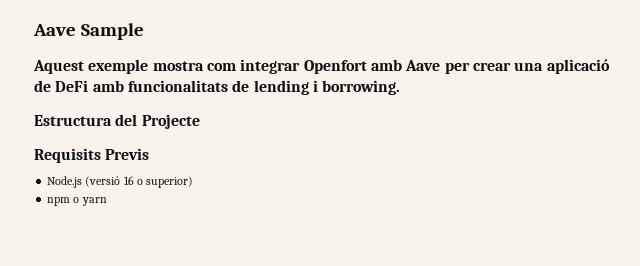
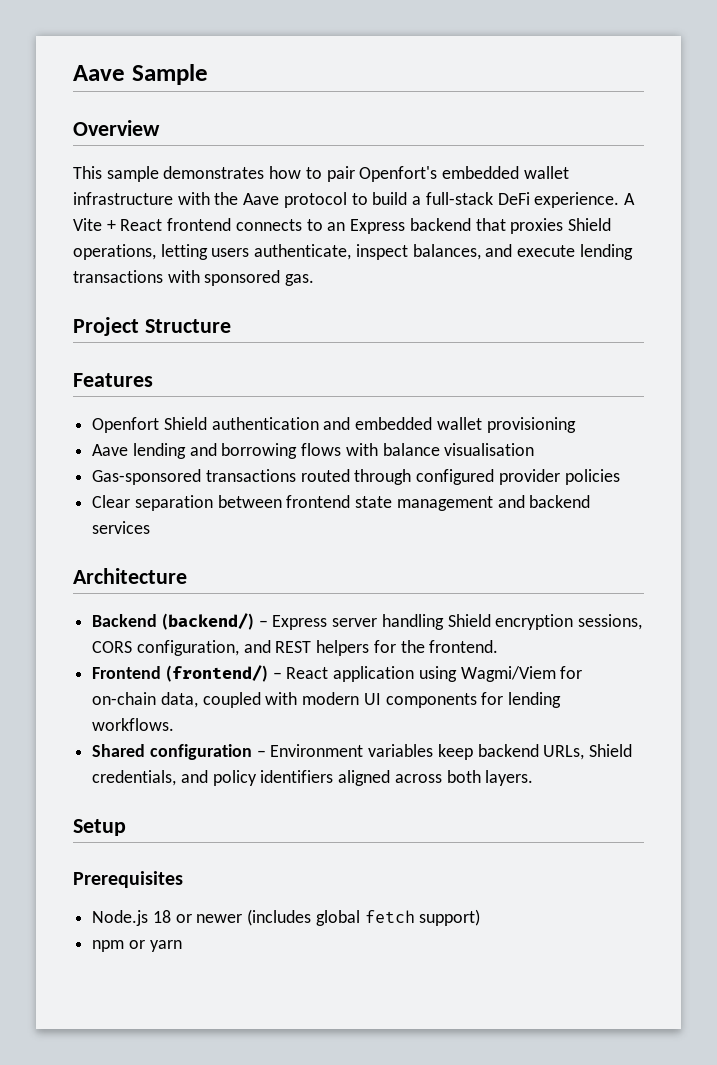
- Aquest exemple mostra com integrar Openfort amb Aave per crear una aplicació de DeFi amb funcionalitats de lending i borrowing.
- Estructura del Projecte
- Requisits Previs
- Node.js (versió 16 o superior)
+ Overview
+ This sample demonstrates how to pair Openfort's embedded wallet infrastructure with the Aave protocol to build a full-stack DeFi experience. A Vite + React frontend connects to an Express backend that proxies Shield operations, letting users authenticate, inspect balances, and execute lending transactions with sponsored gas.
+ Project Structure
+ Features
+ Openfort Shield authentication and embedded wallet provisioning
+ Aave lending and borrowing flows with balance visualisation
+ Gas-sponsored transactions routed through configured provider policies
+ Clear separation between frontend state management and backend services
+ Architecture
+ Backend (backend/) – Express server handling Shield encryption sessions, CORS configuration, and REST helpers for the frontend.
+ Frontend (frontend/) – React application using Wagmi/Viem for on-chain data, coupled with modern UI components for lending workflows.
+ Shared configuration – Environment variables keep backend URLs, Shield credentials, and policy identifiers aligned across both layers.
+ Setup
+ Prerequisites
+ Node.js 18 or newer (includes global fetch support)
- npm o yarn
+ npm or yarn

